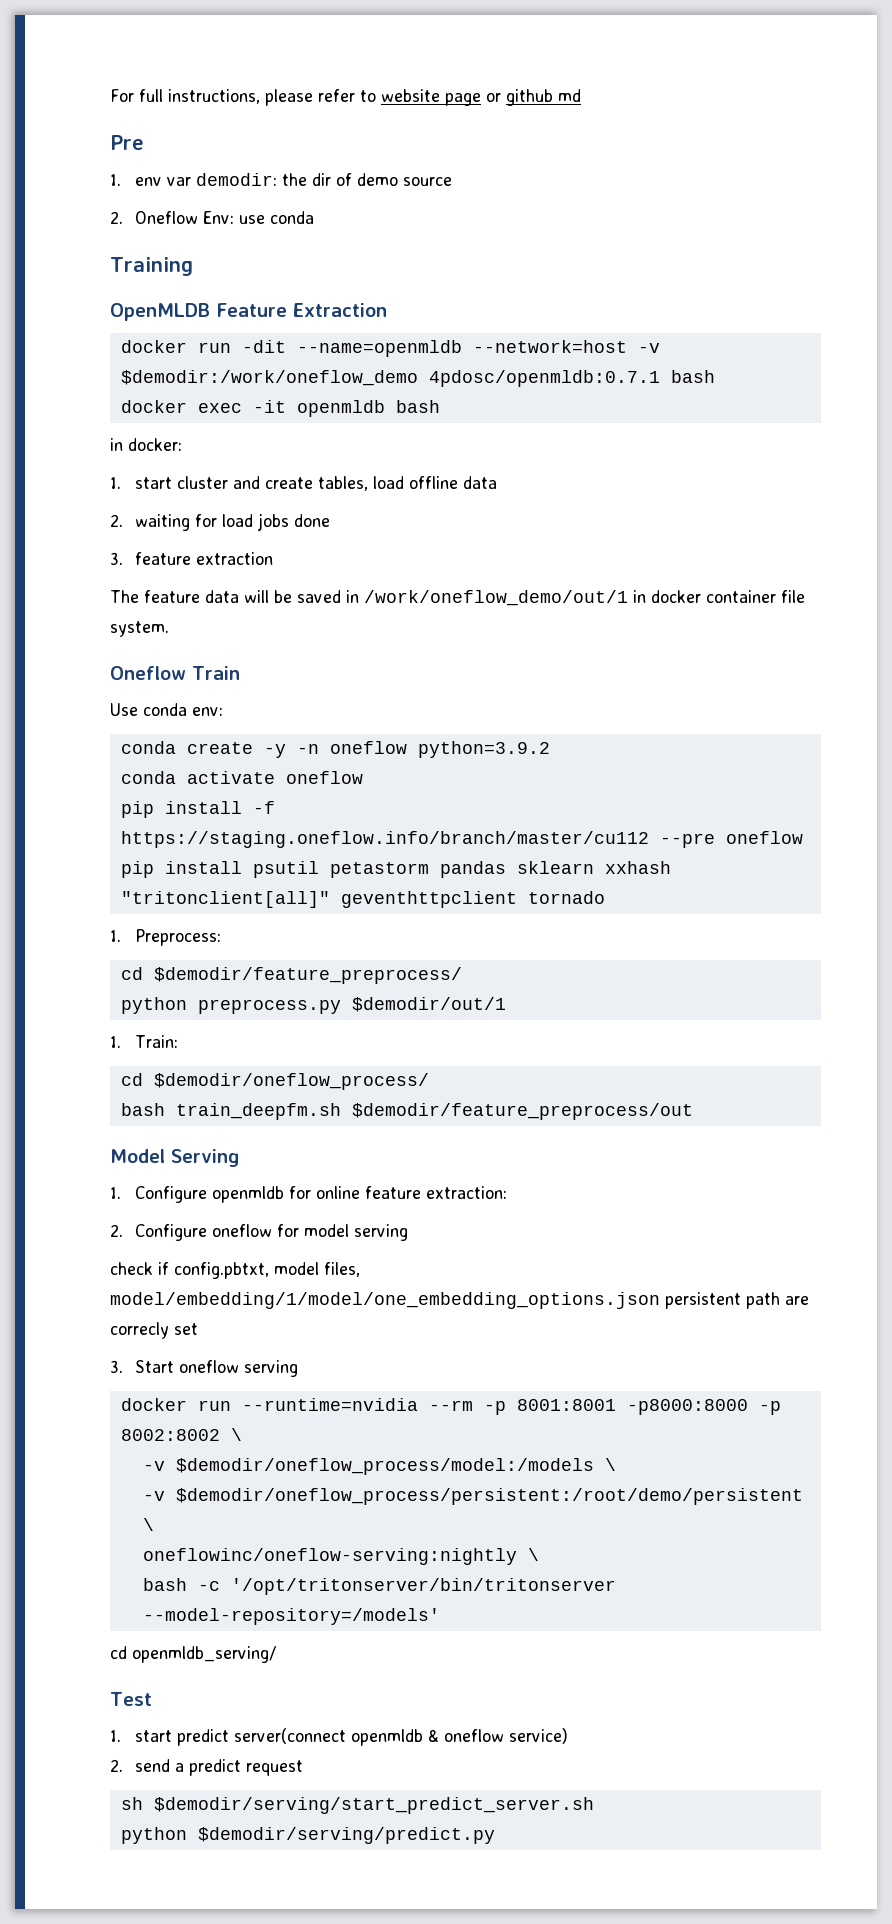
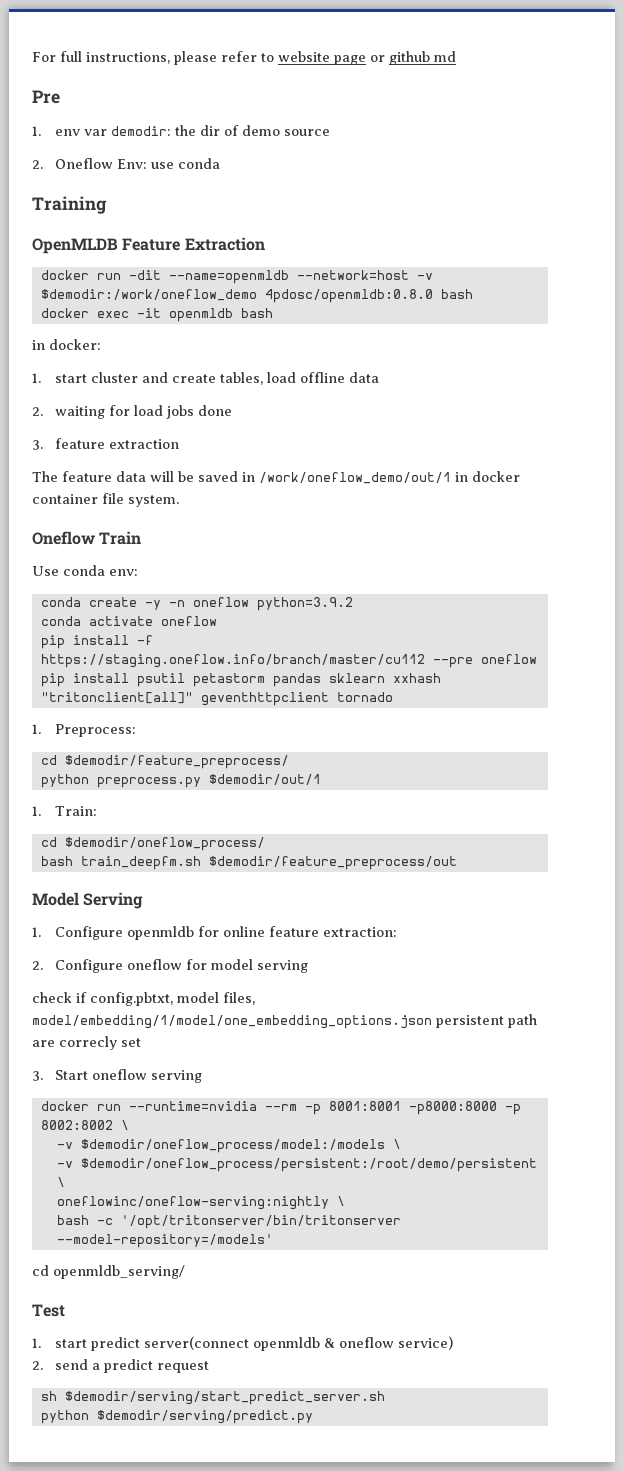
- docker run -dit --name=openmldb --network=host -v $demodir:/work/oneflow_demo 4pdosc/openmldb:0.7.1 bash
+ docker run -dit --name=openmldb --network=host -v $demodir:/work/oneflow_demo 4pdosc/openmldb:0.8.0 bash

